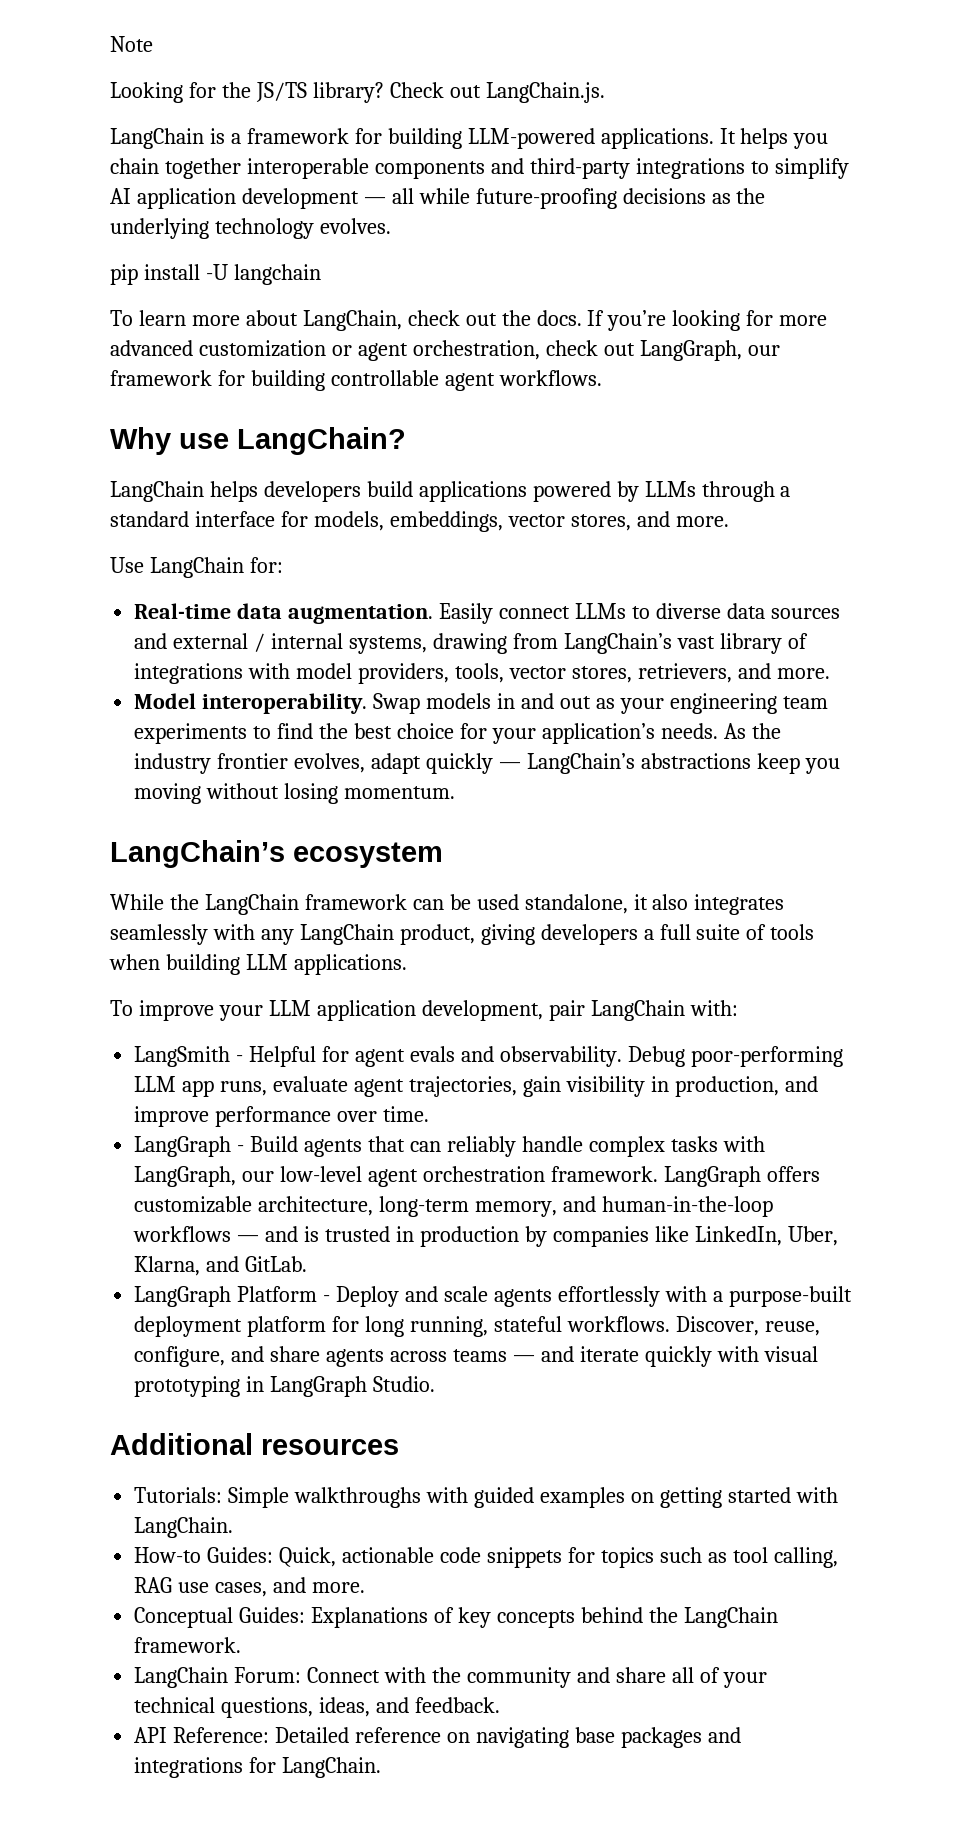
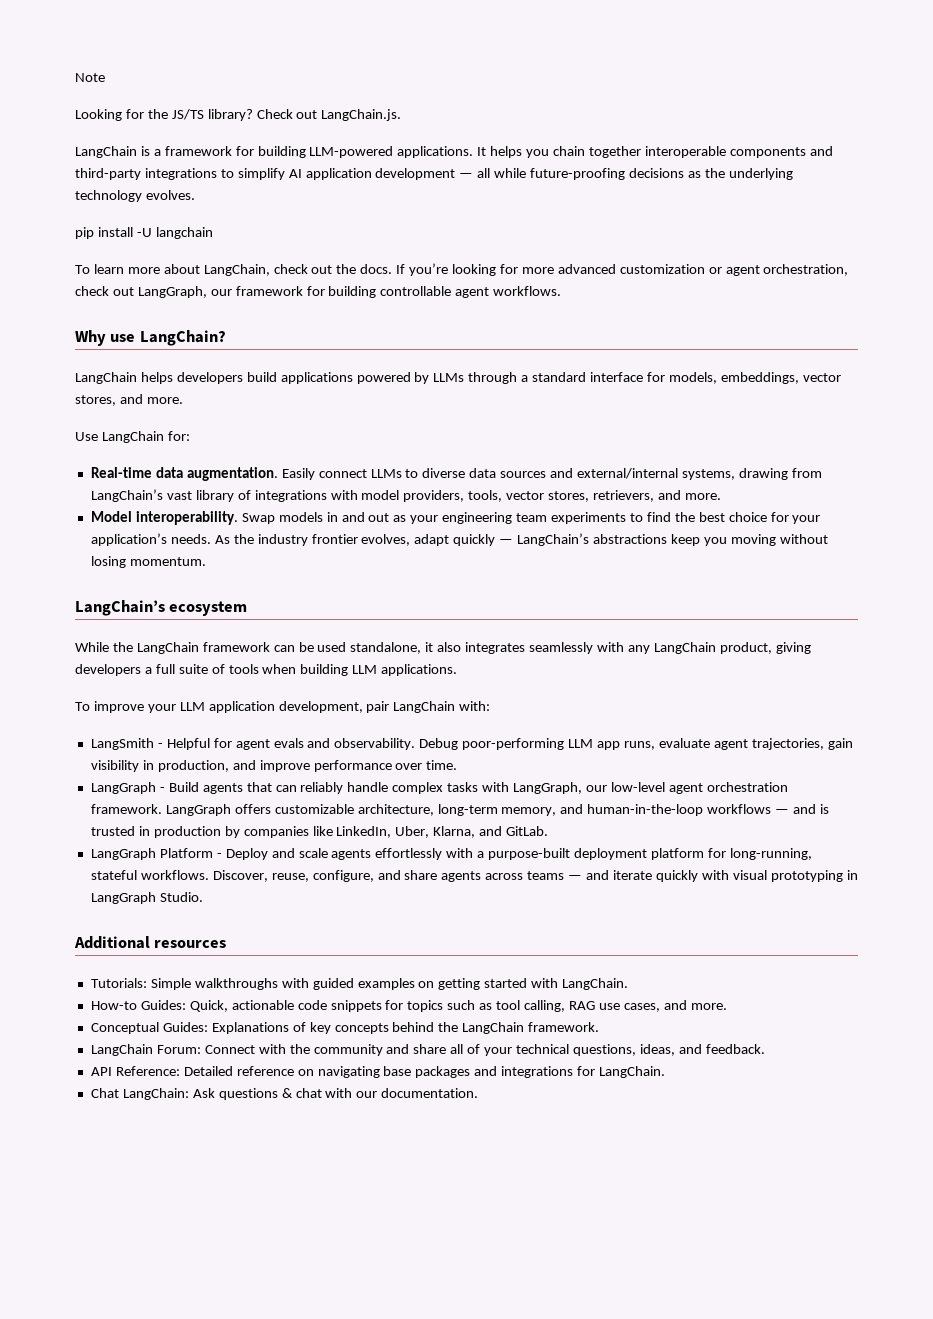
- Easily connect LLMs to diverse data sources and external / internal systems, drawing from LangChain’s vast library of integrations with model providers, tools, vector stores, retrievers, and more.
+ Easily connect LLMs to diverse data sources and external/internal systems, drawing from LangChain’s vast library of integrations with model providers, tools, vector stores, retrievers, and more.
- LangGraph Platform - Deploy and scale agents effortlessly with a purpose-built deployment platform for long running, stateful workflows.
+ LangGraph Platform - Deploy and scale agents effortlessly with a purpose-built deployment platform for long-running, stateful workflows.
+ Chat LangChain: Ask questions & chat with our documentation.

